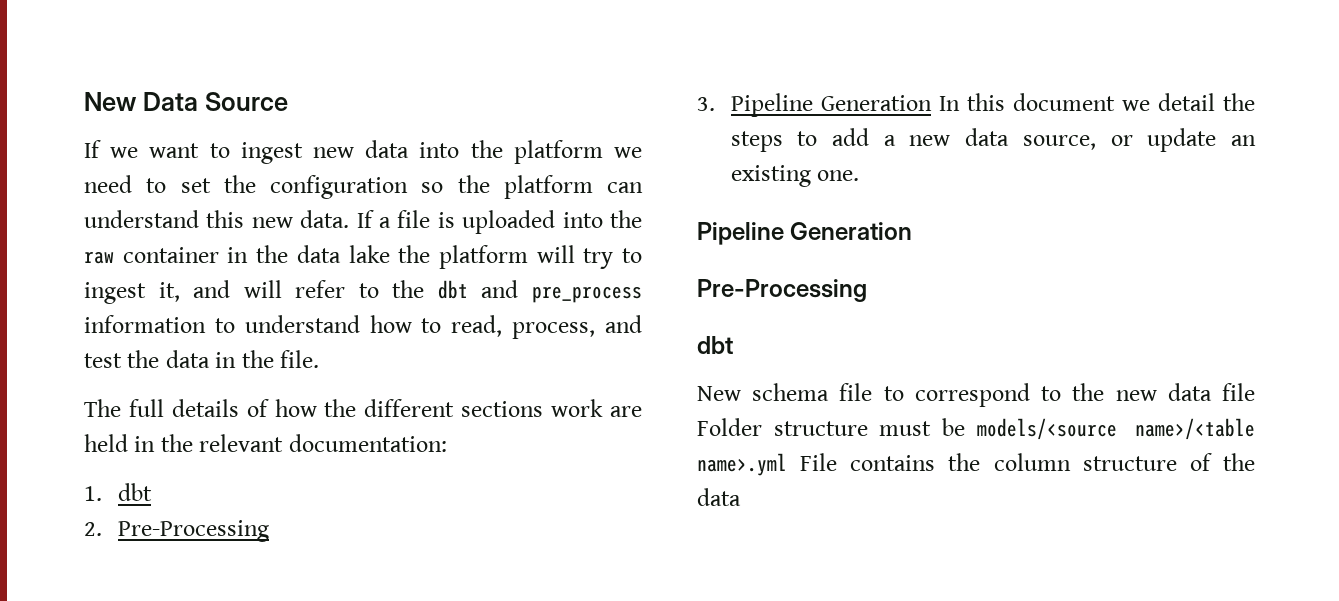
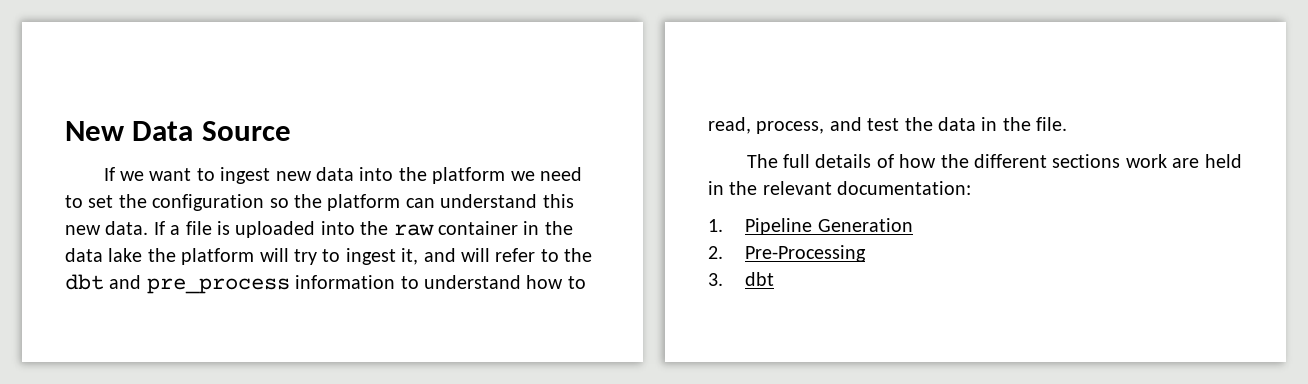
- 1. dbt
+ 1. Pipeline Generation
- 3. Pipeline Generation In this document we detail the steps to add a new data source, or update an existing one.
- Pipeline Generation
- Pre-Processing
- dbt
- New schema file to correspond to the new data file Folder structure must be models/<source name>/<table name>.yml File contains the column structure of the data
+ 3. dbt

